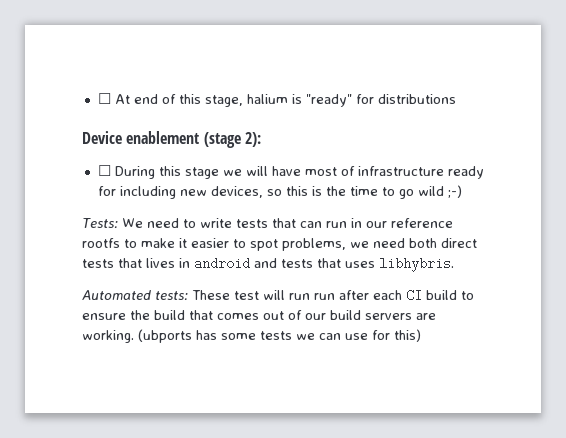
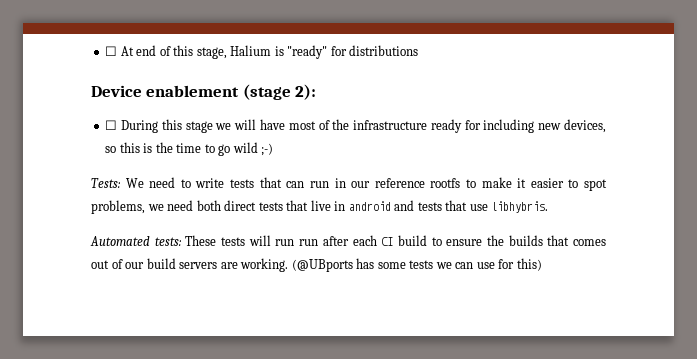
- ☐ At end of this stage, halium is "ready" for distributions
+ ☐ At end of this stage, Halium is "ready" for distributions
- ☐ During this stage we will have most of infrastructure ready for including new devices, so this is the time to go wild ;-)
+ ☐ During this stage we will have most of the infrastructure ready for including new devices, so this is the time to go wild ;-)
- Tests: We need to write tests that can run in our reference rootfs to make it easier to spot problems, we need both direct tests that lives in android and tests that uses libhybris.
+ Tests: We need to write tests that can run in our reference rootfs to make it easier to spot problems, we need both direct tests that live in android and tests that use libhybris.
- Automated tests: These test will run run after each CI build to ensure the build that comes out of our build servers are working.
+ Automated tests: These tests will run run after each CI build to ensure the builds that comes out of our build servers are working.
- (ubports has some tests we can use for this)
+ (@UBports has some tests we can use for this)

